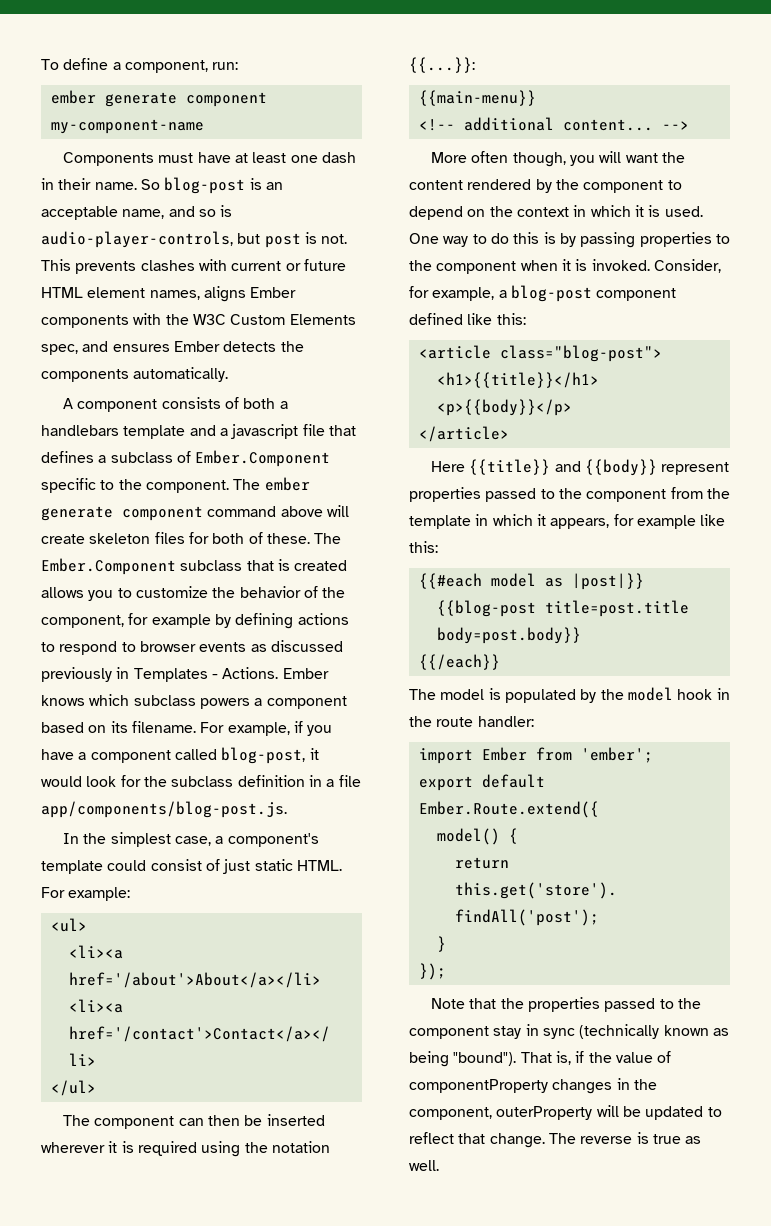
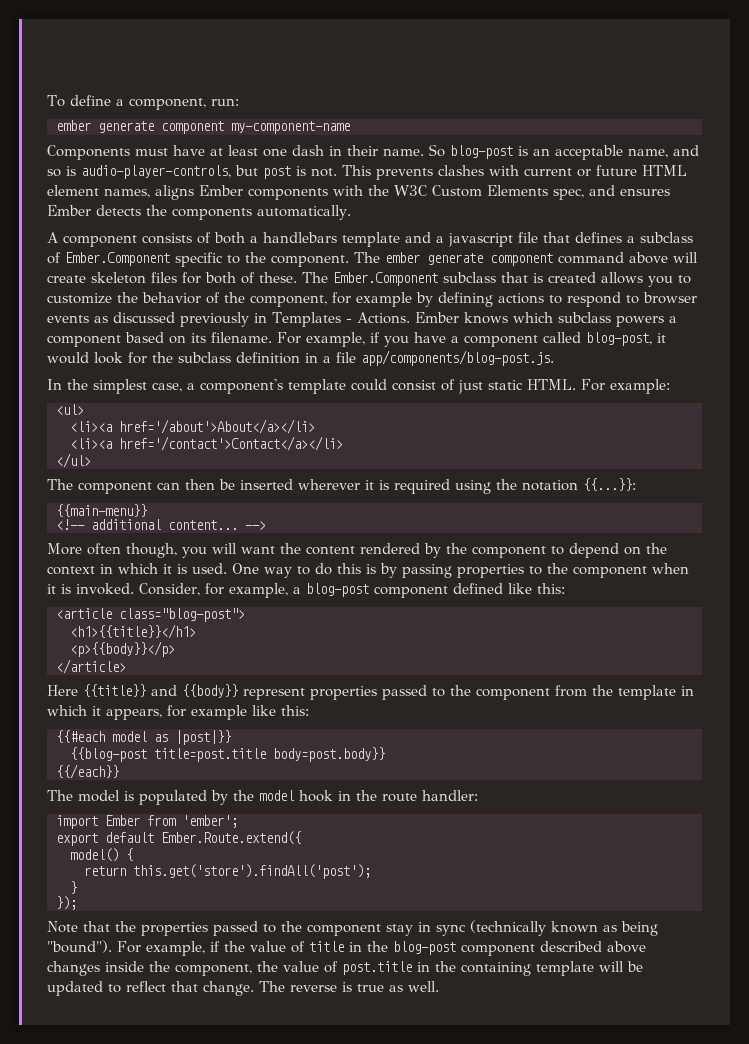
- That is, if the value of componentProperty changes in the component, outerProperty will be updated to reflect that change.
+ For example, if the value of title in the blog-post component described above changes inside the component, the value of post.title in the containing template will be updated to reflect that change.

